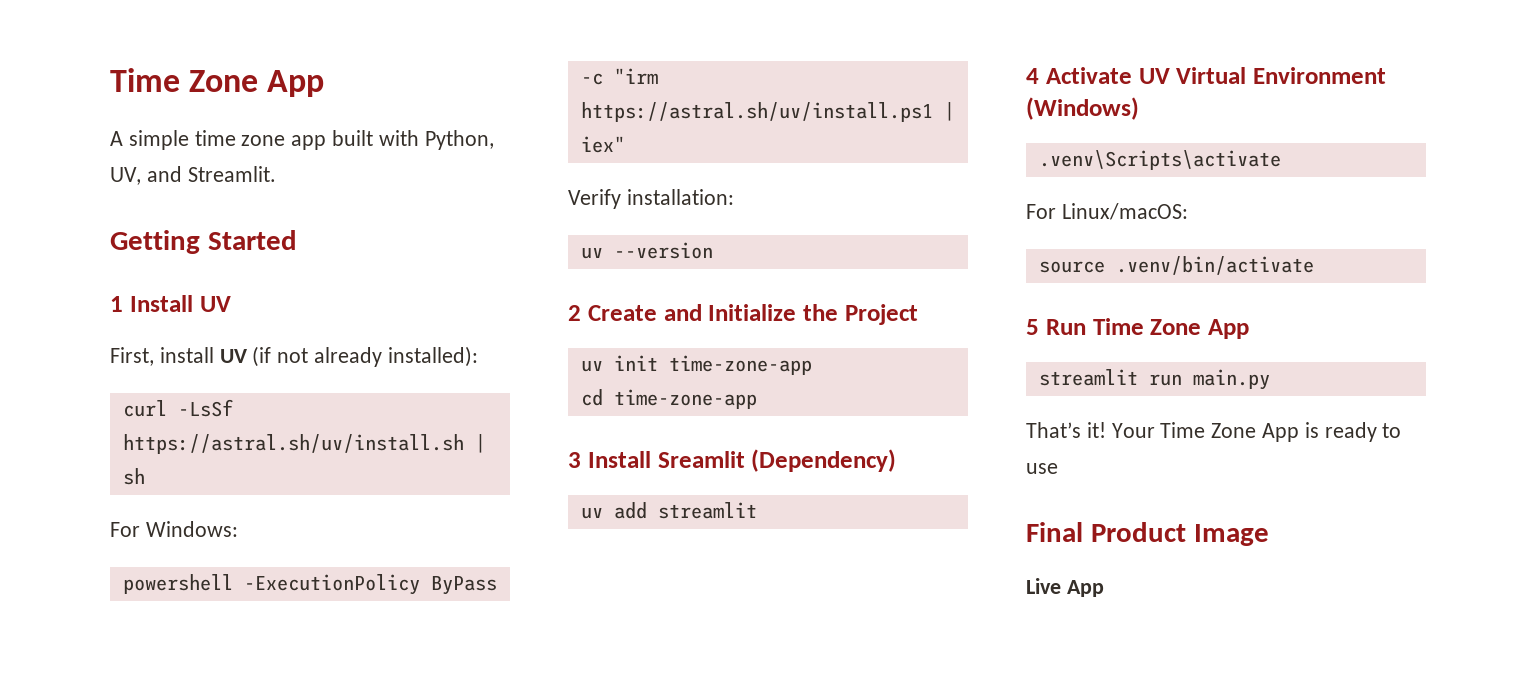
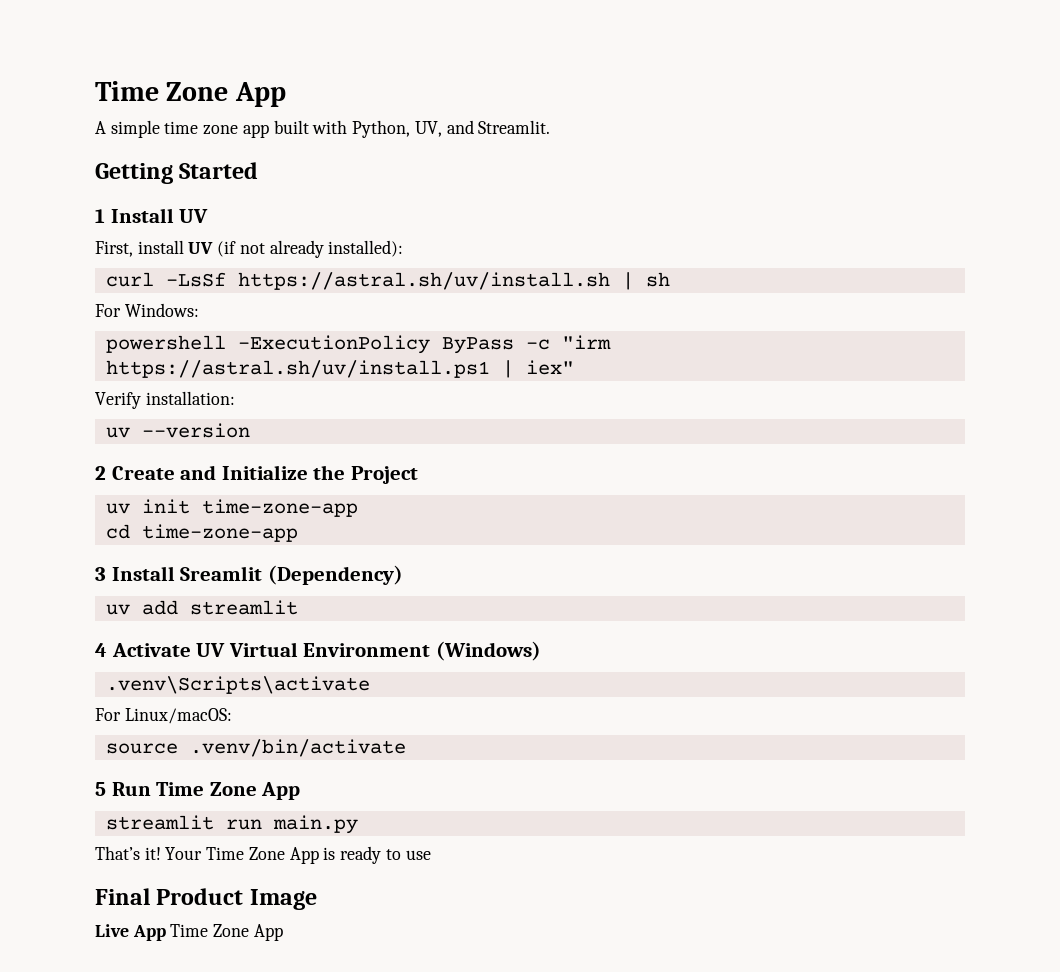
- Live App
+ Live App Time Zone App

